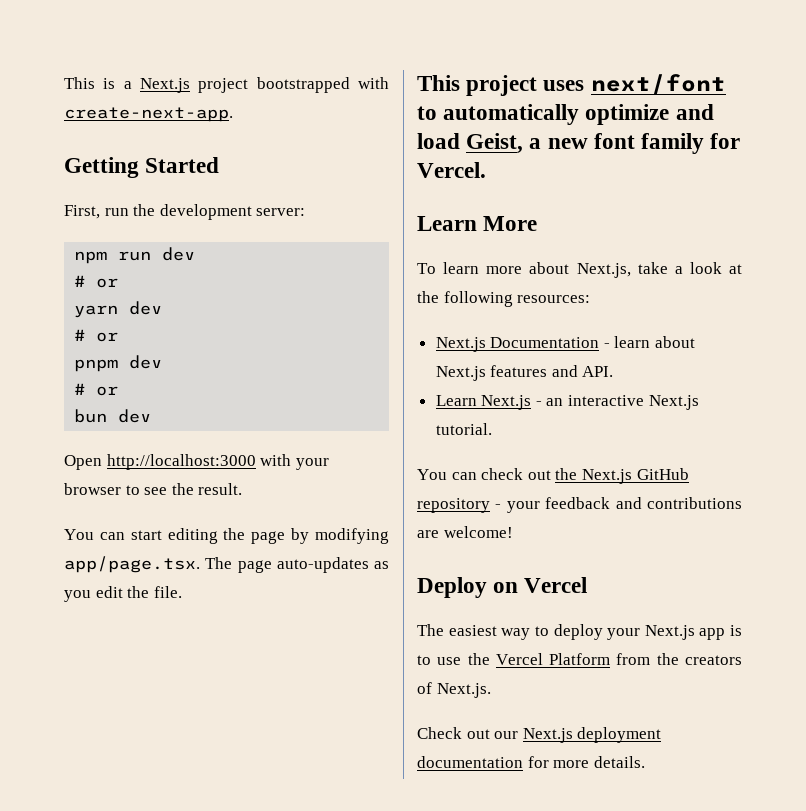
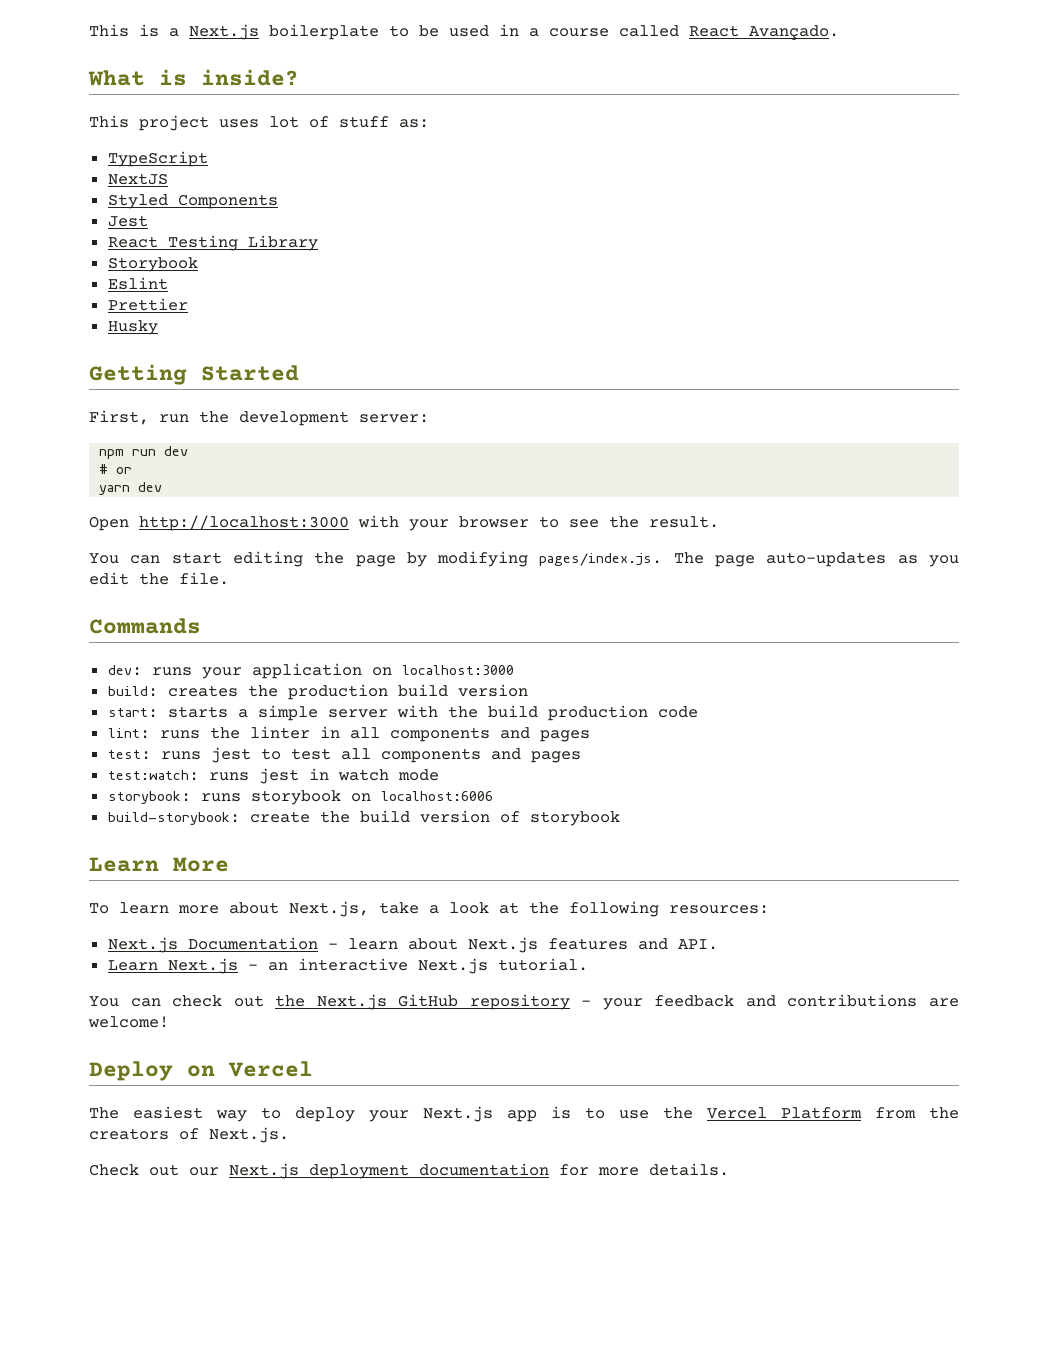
- This is a Next.js project bootstrapped with create-next-app.
+ This is a Next.js boilerplate to be used in a course called React Avançado.
+ What is inside?
+ This project uses lot of stuff as:
+ TypeScript
+ NextJS
+ Styled Components
+ Jest
+ React Testing Library
+ Storybook
+ Eslint
+ Prettier
+ Husky
  yarn dev
- # or
- pnpm dev
- # or
- bun dev
- You can start editing the page by modifying app/page.tsx. The page auto-updates as you edit the file.
+ You can start editing the page by modifying pages/index.js. The page auto-updates as you edit the file.
- This project uses next/font to automatically optimize and load Geist, a new font family for Vercel.
+ Commands
+ dev: runs your application on localhost:3000
+ build: creates the production build version
+ start: starts a simple server with the build production code
+ lint: runs the linter in all components and pages
+ test: runs jest to test all components and pages
+ test:watch: runs jest in watch mode
+ storybook: runs storybook on localhost:6006
+ build-storybook: create the build version of storybook

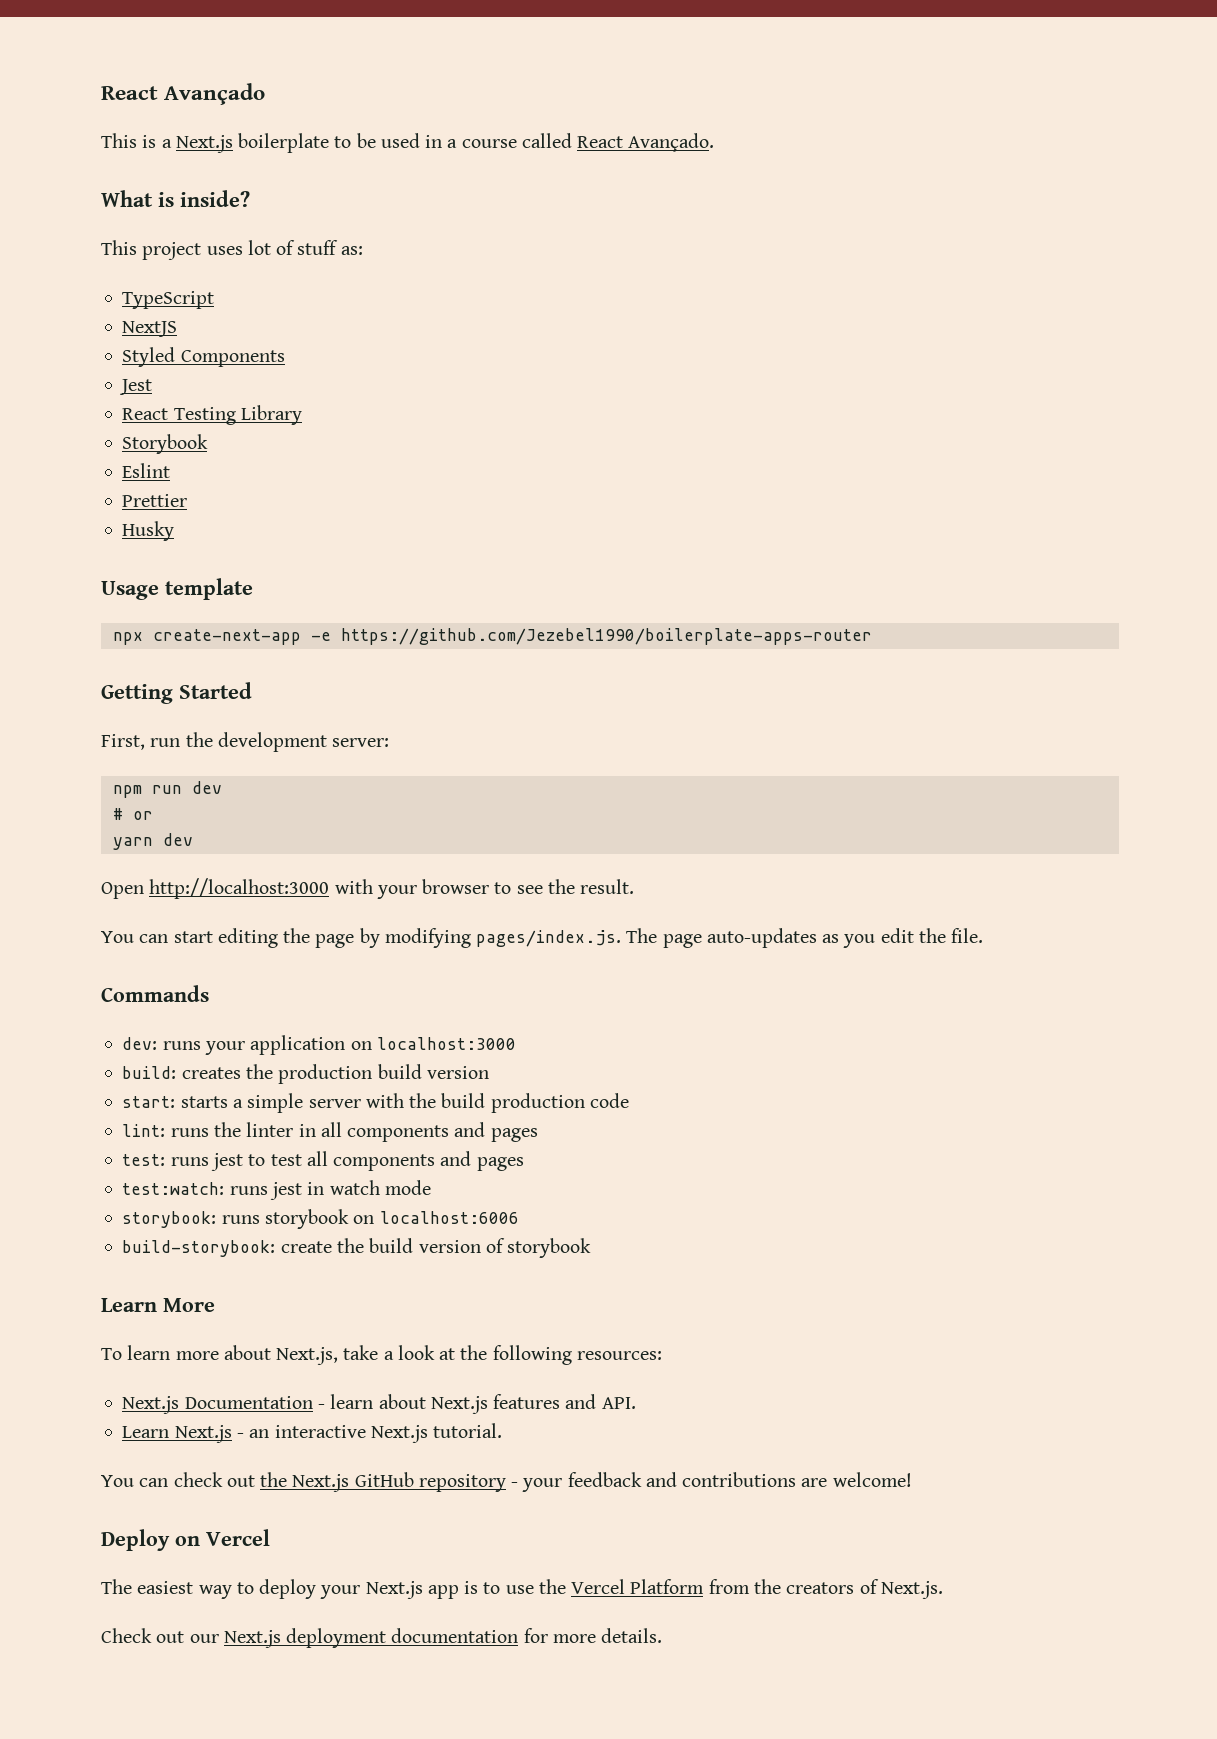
+ React Avançado
+ Usage template
+ npx create-next-app -e https://github.com/Jezebel1990/boilerplate-apps-router

